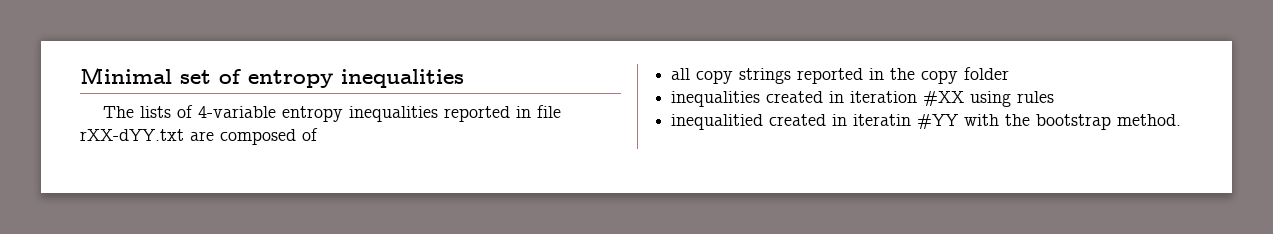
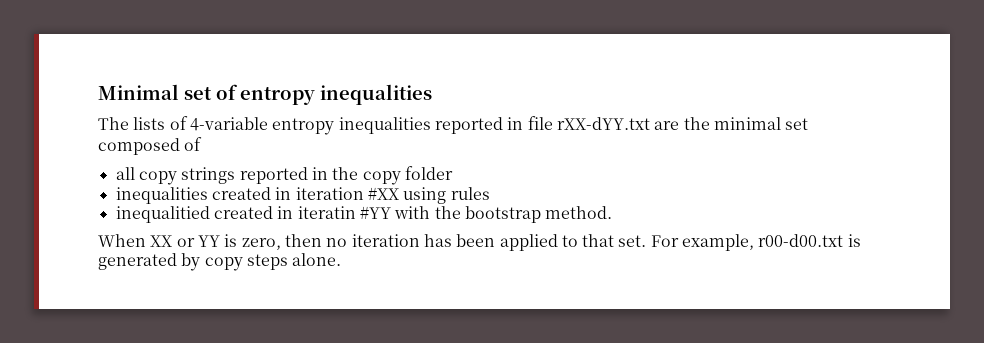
- The lists of 4-variable entropy inequalities reported in file rXX-dYY.txt are composed of
+ The lists of 4-variable entropy inequalities reported in file rXX-dYY.txt are the minimal set composed of
+ When XX or YY is zero, then no iteration has been applied to that set. For example, r00-d00.txt is generated by copy steps alone.

